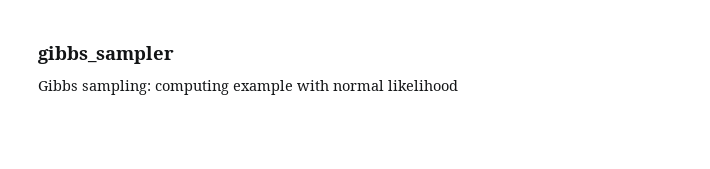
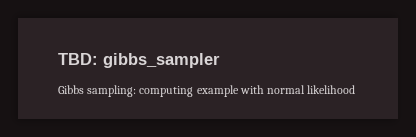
- gibbs_sampler
+ TBD: gibbs_sampler

